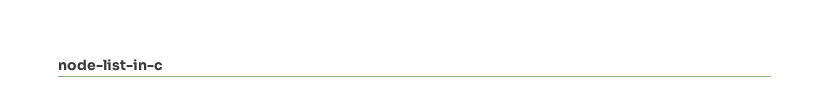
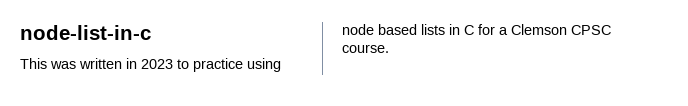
+ This was written in 2023 to practice using node based lists in C for a Clemson CPSC course.

